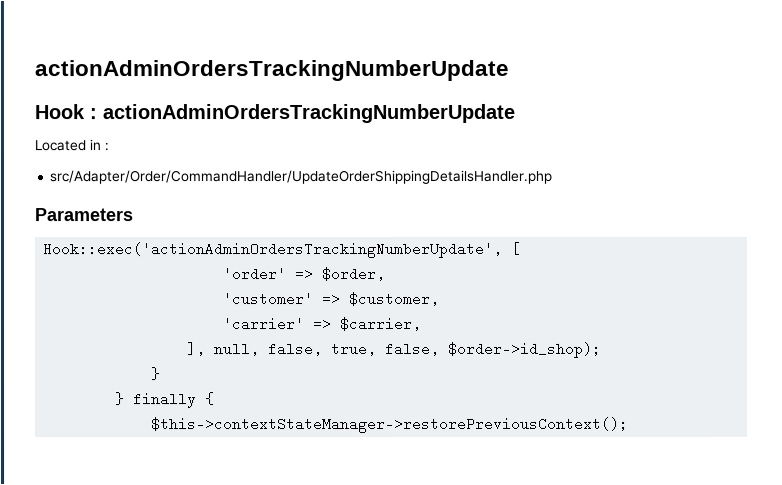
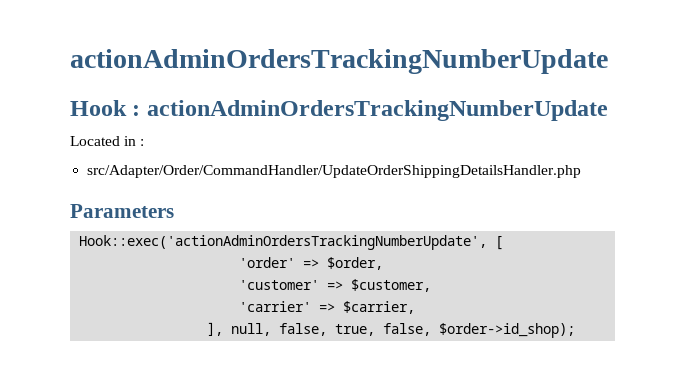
  ], null, false, true, false, $order->id_shop);
- }
- } finally {
- $this->contextStateManager->restorePreviousContext();

